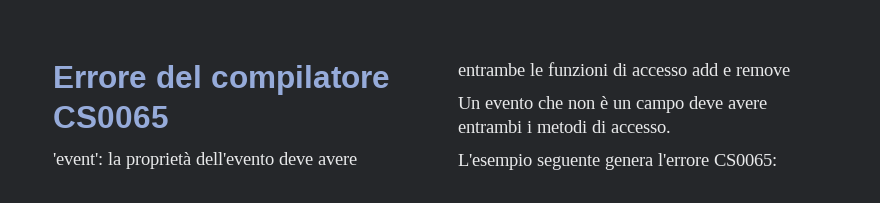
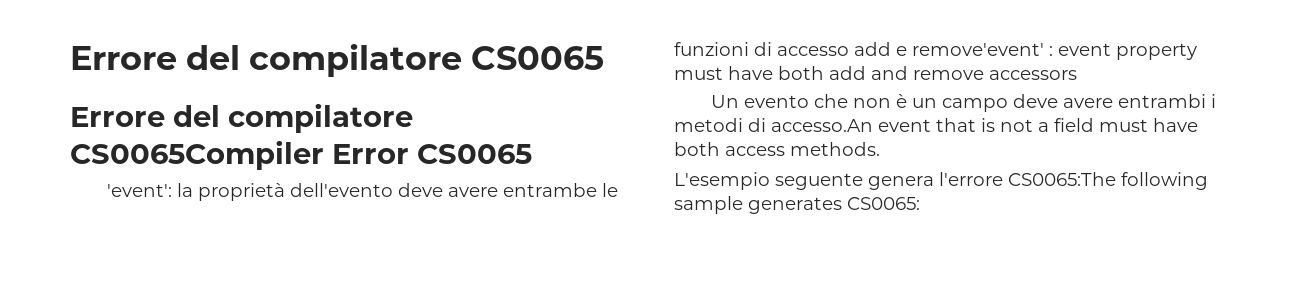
+ Errore del compilatore CS0065Compiler Error CS0065
- 'event': la proprietà dell'evento deve avere entrambe le funzioni di accesso add e remove
+ 'event': la proprietà dell'evento deve avere entrambe le funzioni di accesso add e remove'event' : event property must have both add and remove accessors
- Un evento che non è un campo deve avere entrambi i metodi di accesso.
+ Un evento che non è un campo deve avere entrambi i metodi di accesso.An event that is not a field must have both access methods.
- L'esempio seguente genera l'errore CS0065:
+ L'esempio seguente genera l'errore CS0065:The following sample generates CS0065:

